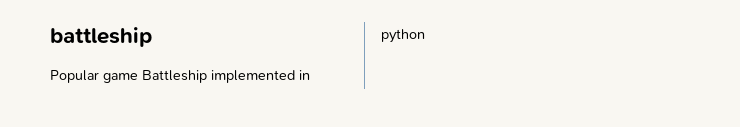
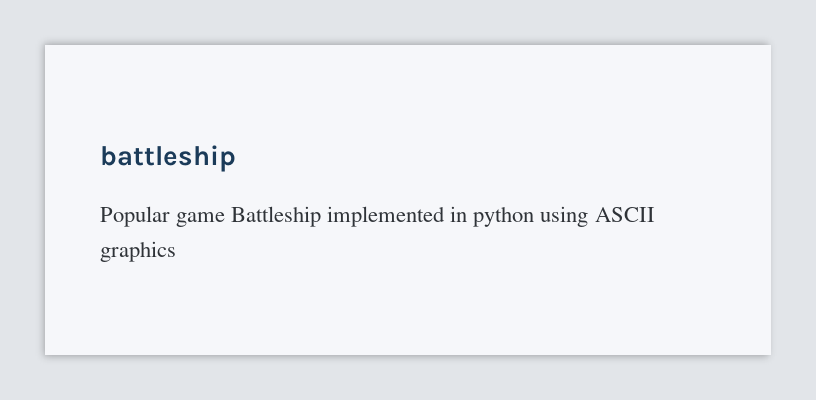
- Popular game Battleship implemented in python
+ Popular game Battleship implemented in python using ASCII graphics

